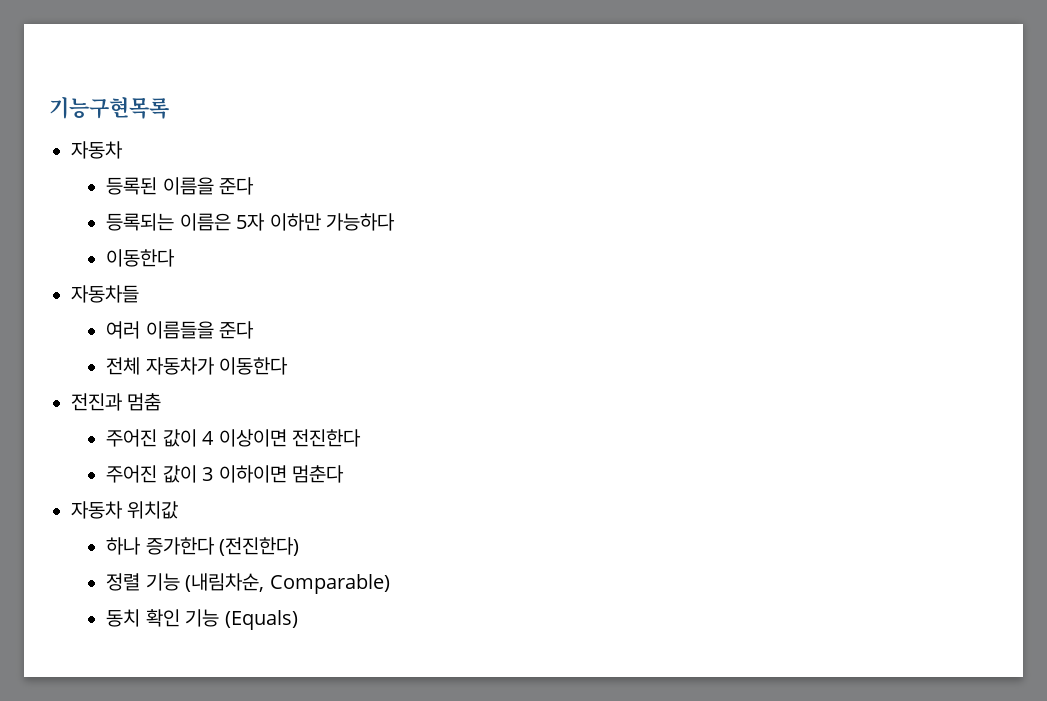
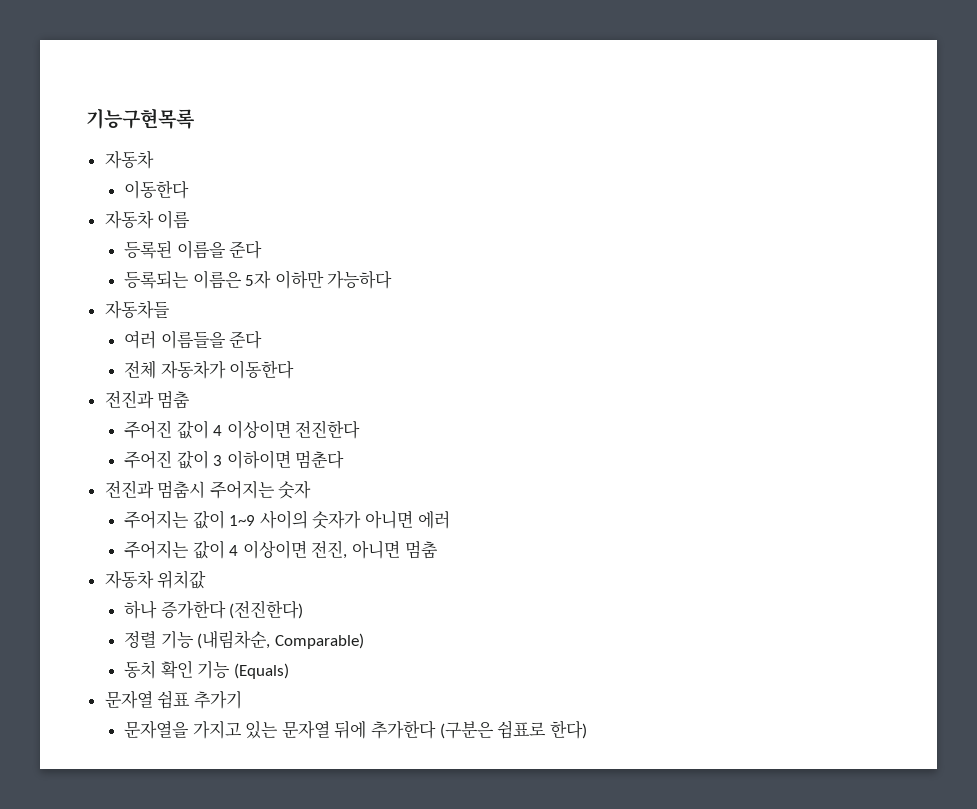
  기능구현목록
  자동차
+ 이동한다
+ 자동차 이름
  등록되는 이름은 5자 이하만 가능하다
- 이동한다
+ 전진과 멈춤시 주어지는 숫자
+ 주어지는 값이 1~9 사이의 숫자가 아니면 에러
+ 주어지는 값이 4 이상이면 전진, 아니면 멈춤
+ 문자열 쉼표 추가기
+ 문자열을 가지고 있는 문자열 뒤에 추가한다 (구분은 쉼표로 한다)

